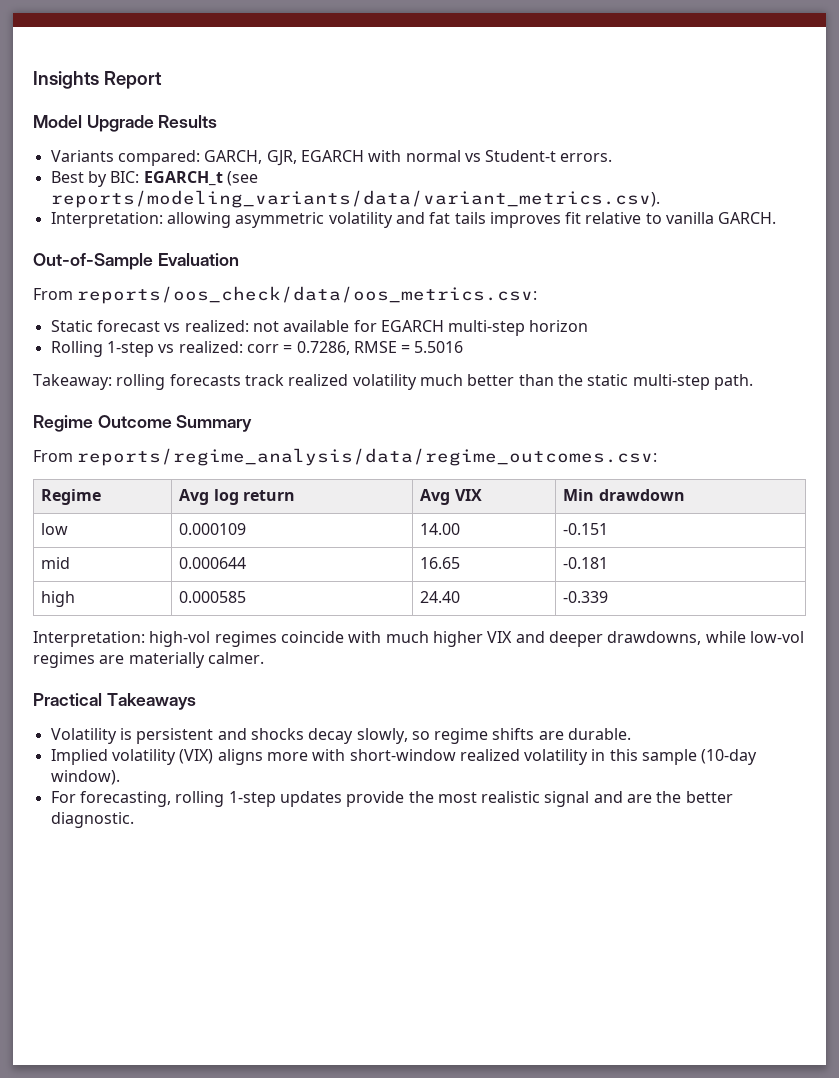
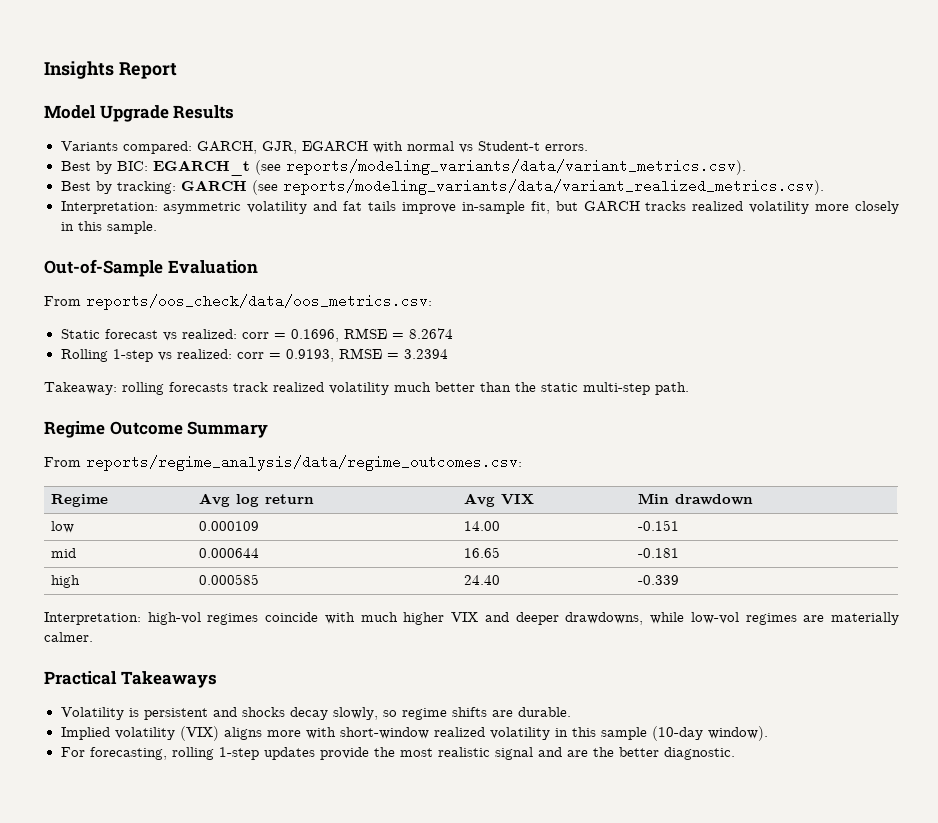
- Interpretation: allowing asymmetric volatility and fat tails improves fit relative to vanilla GARCH.
+ Best by tracking: GARCH (see reports/modeling_variants/data/variant_realized_metrics.csv).
+ Interpretation: asymmetric volatility and fat tails improve in‑sample fit, but GARCH tracks realized volatility more closely in this sample.
- Static forecast vs realized: not available for EGARCH multi‑step horizon
+ Static forecast vs realized: corr = 0.1696, RMSE = 8.2674
- Rolling 1‑step vs realized: corr = 0.7286, RMSE = 5.5016
+ Rolling 1‑step vs realized: corr = 0.9193, RMSE = 3.2394

